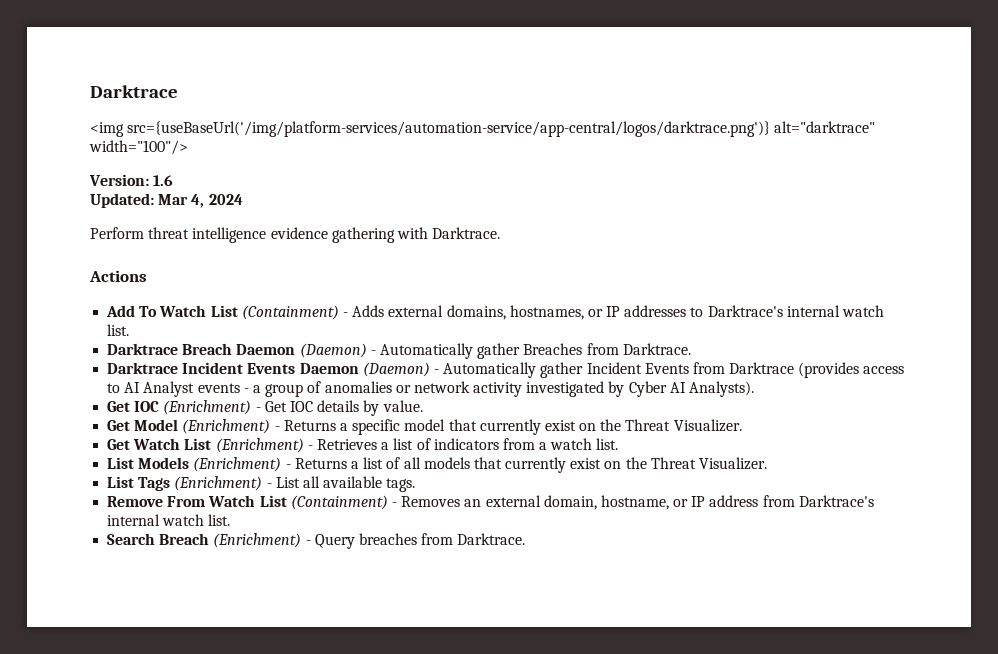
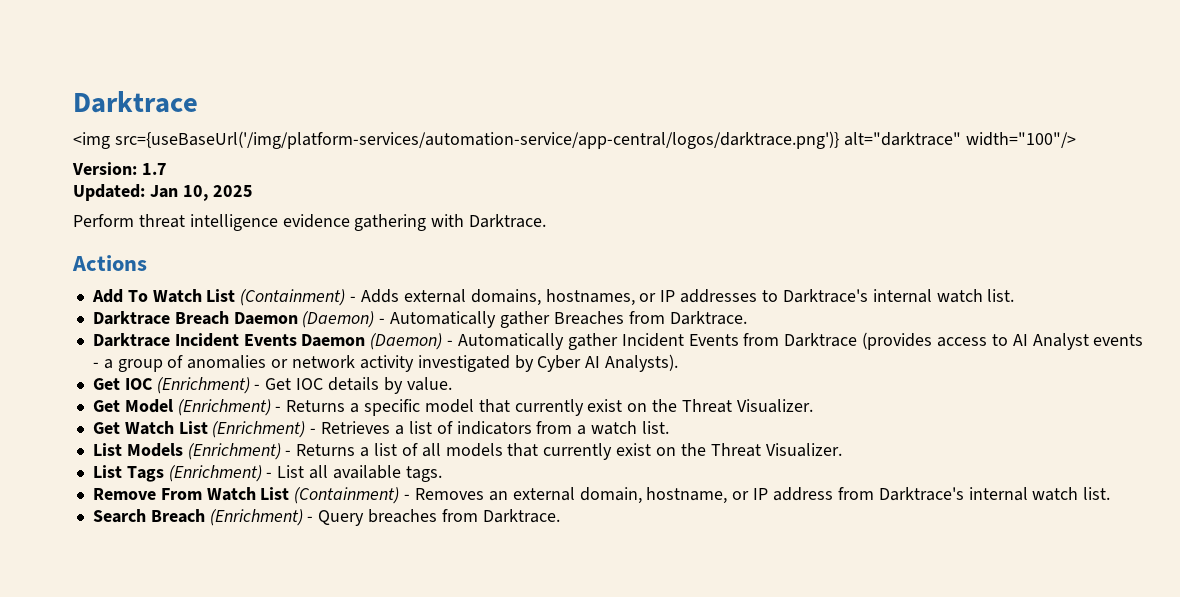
- Version: 1.6
+ Version: 1.7
- Updated: Mar 4, 2024
+ Updated: Jan 10, 2025

